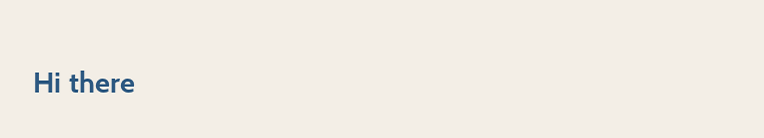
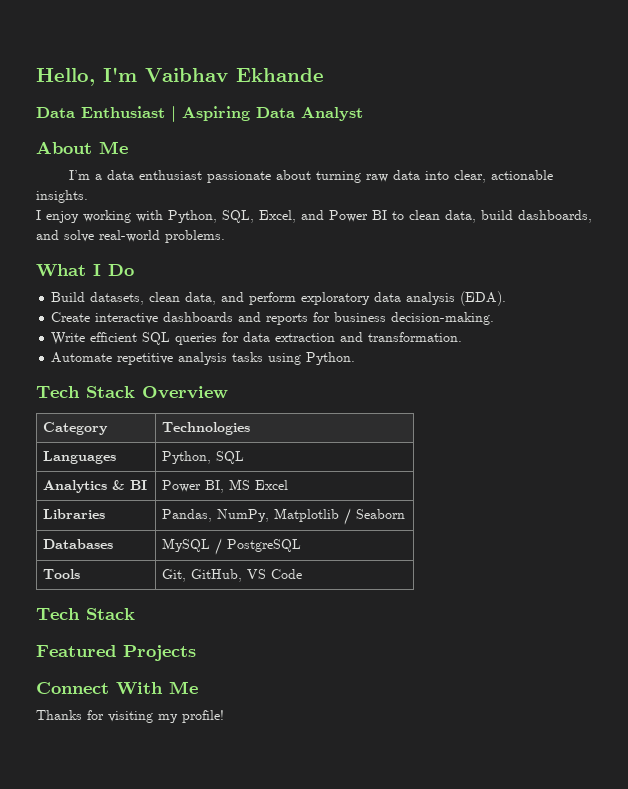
- Hi there
+ Hello, I'm Vaibhav Ekhande
+ Data Enthusiast | Aspiring Data Analyst
+ About Me
+ I’m a data enthusiast passionate about turning raw data into clear, actionable insights.
+ I enjoy working with Python, SQL, Excel, and Power BI to clean data, build dashboards, and solve real-world problems.
+ What I Do
+ Build datasets, clean data, and perform exploratory data analysis (EDA).
+ Create interactive dashboards and reports for business decision-making.
+ Write efficient SQL queries for data extraction and transformation.
+ Automate repetitive analysis tasks using Python.
+ Tech Stack Overview
+ Category | Technologies
+ Languages | Python, SQL
+ Analytics & BI | Power BI, MS Excel
+ Libraries | Pandas, NumPy, Matplotlib / Seaborn
+ Databases | MySQL / PostgreSQL
+ Tools | Git, GitHub, VS Code
+ Tech Stack
+ Featured Projects
+ Connect With Me
+ Thanks for visiting my profile!

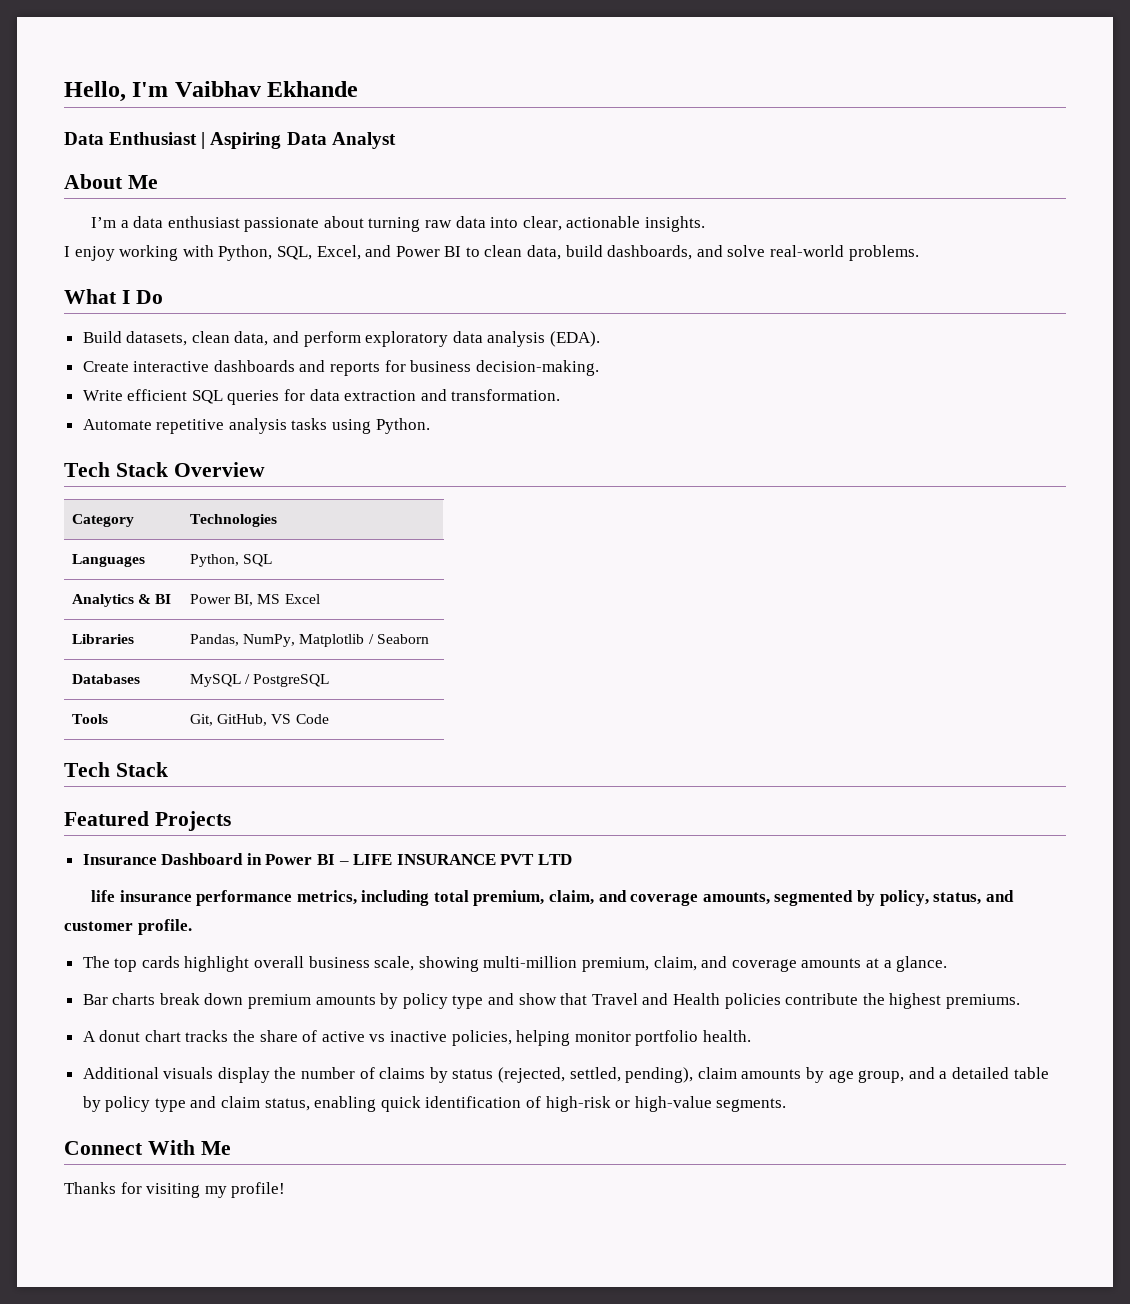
+ Insurance Dashboard in Power BI – LIFE INSURANCE PVT LTD
+ life insurance performance metrics, including total premium, claim, and coverage amounts, segmented by policy, status, and customer profile.
+ The top cards highlight overall business scale, showing multi-million premium, claim, and coverage amounts at a glance.
+ Bar charts break down premium amounts by policy type and show that Travel and Health policies contribute the highest premiums.
+ A donut chart tracks the share of active vs inactive policies, helping monitor portfolio health.
+ Additional visuals display the number of claims by status (rejected, settled, pending), claim amounts by age group, and a detailed table by policy type and claim status, enabling quick identification of high-risk or high-value segments.

